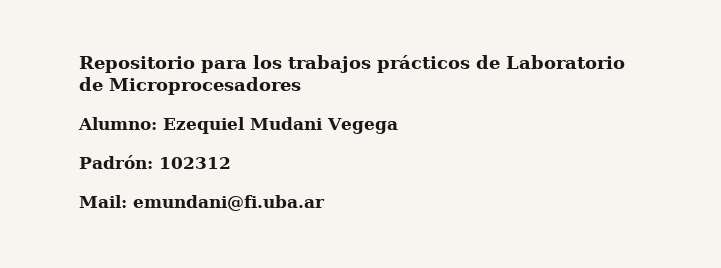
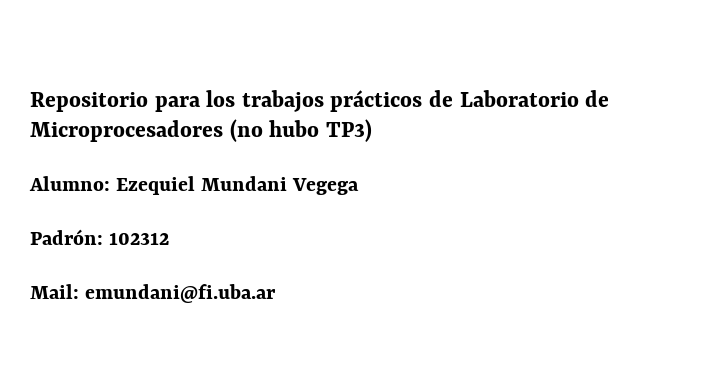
- Repositorio para los trabajos prácticos de Laboratorio de Microprocesadores
+ Repositorio para los trabajos prácticos de Laboratorio de Microprocesadores (no hubo TP3)
- Alumno: Ezequiel Mudani Vegega
+ Alumno: Ezequiel Mundani Vegega

